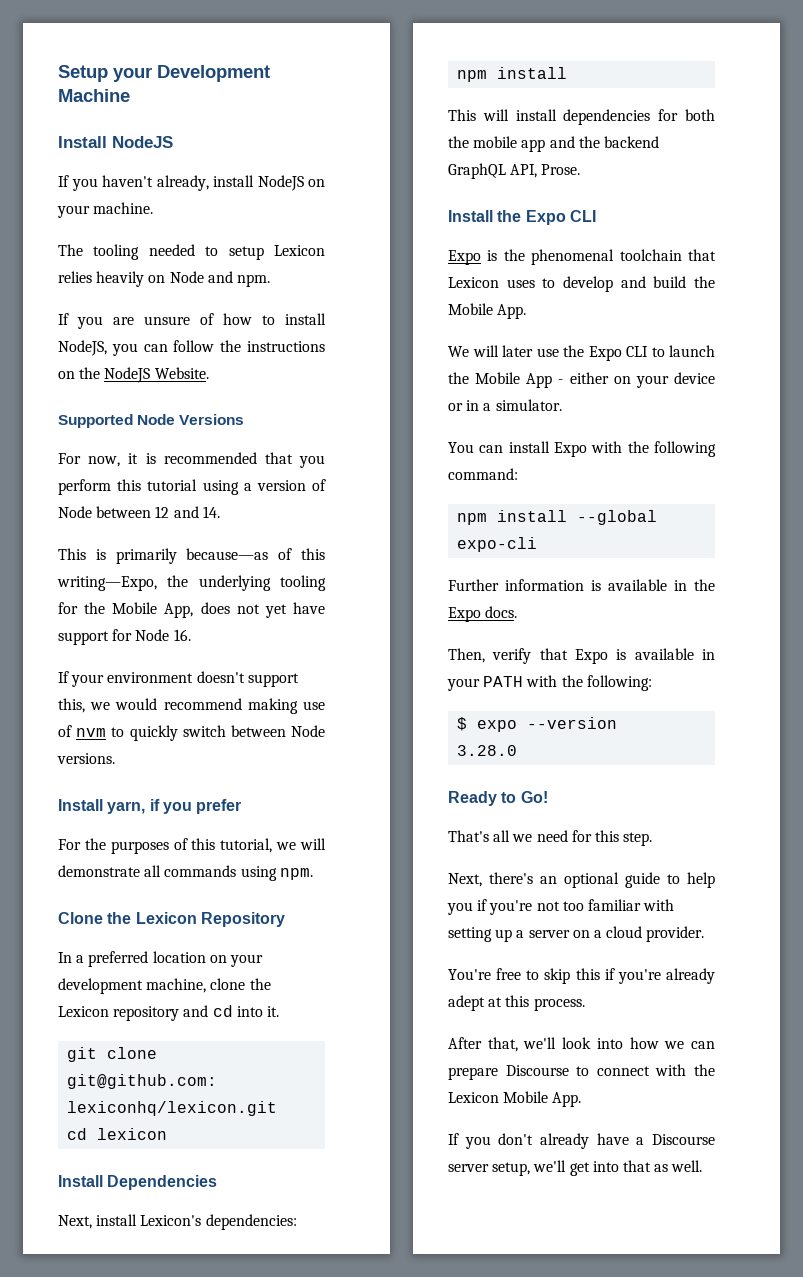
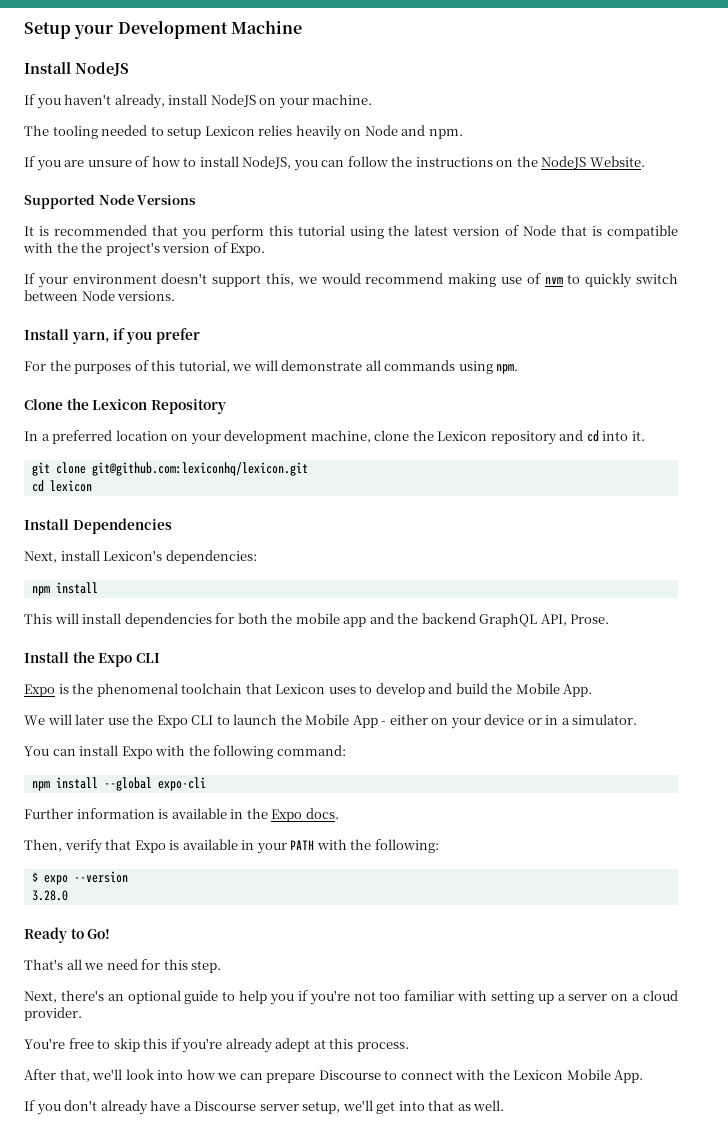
- For now, it is recommended that you perform this tutorial using a version of Node between 12 and 14.
- This is primarily because—as of this writing—Expo, the underlying tooling for the Mobile App, does not yet have support for Node 16.
+ It is recommended that you perform this tutorial using the latest version of Node that is compatible with the the project's version of Expo.

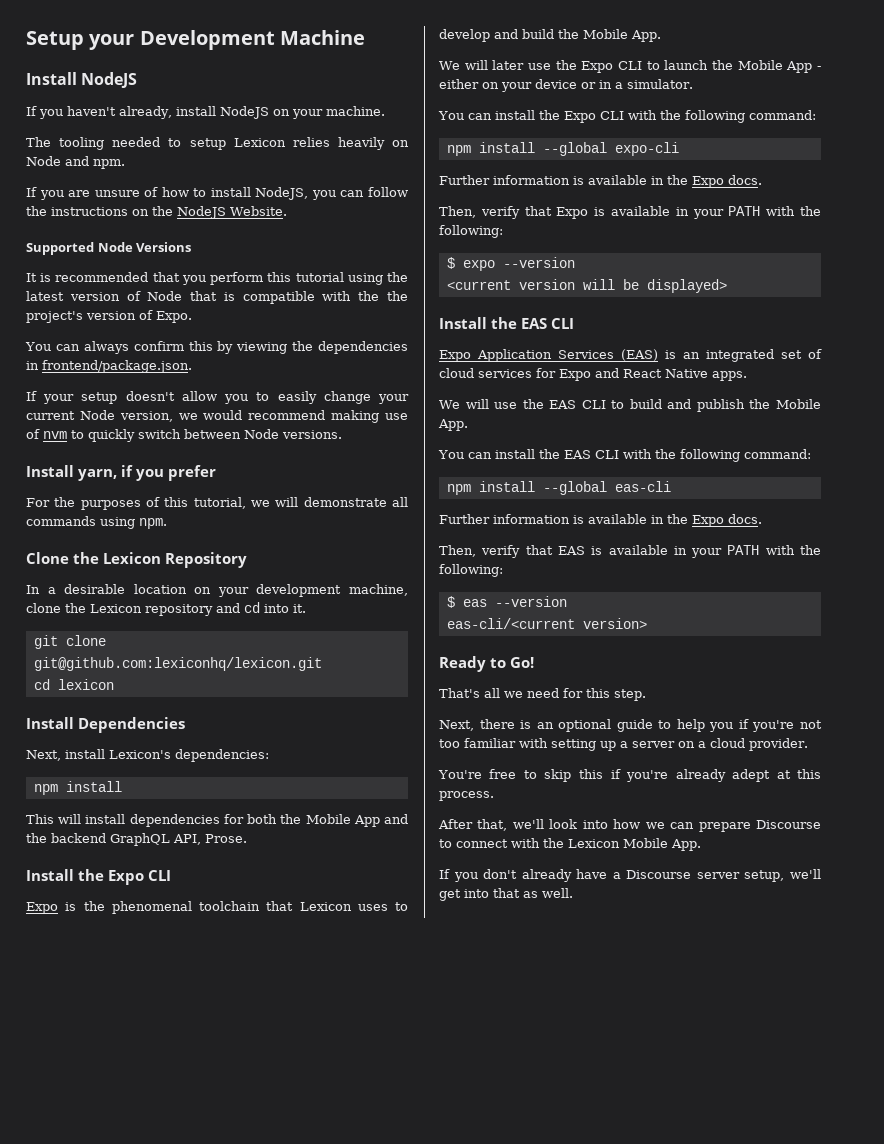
- If your environment doesn't support this, we would recommend making use of nvm to quickly switch between Node versions.
+ You can always confirm this by viewing the dependencies in frontend/package.json.
+ If your setup doesn't allow you to easily change your current Node version, we would recommend making use of nvm to quickly switch between Node versions.
- In a preferred location on your development machine, clone the Lexicon repository and cd into it.
+ In a desirable location on your development machine, clone the Lexicon repository and cd into it.
- This will install dependencies for both the mobile app and the backend GraphQL API, Prose.
+ This will install dependencies for both the Mobile App and the backend GraphQL API, Prose.
- You can install Expo with the following command:
+ You can install the Expo CLI with the following command:
- 3.28.0
+ <current version will be displayed>
+ Install the EAS CLI
+ Expo Application Services (EAS) is an integrated set of cloud services for Expo and React Native apps.
+ We will use the EAS CLI to build and publish the Mobile App.
+ You can install the EAS CLI with the following command:
+ npm install --global eas-cli
+ Further information is available in the Expo docs.
+ Then, verify that EAS is available in your PATH with the following:
+ $ eas --version
+ eas-cli/<current version>
- Next, there's an optional guide to help you if you're not too familiar with setting up a server on a cloud provider.
+ Next, there is an optional guide to help you if you're not too familiar with setting up a server on a cloud provider.

